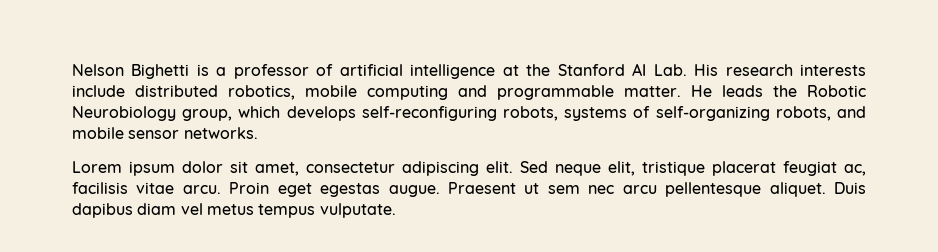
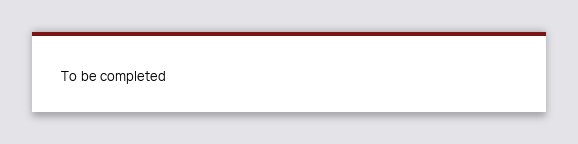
- Nelson Bighetti is a professor of artificial intelligence at the Stanford AI Lab. His research interests include distributed robotics, mobile computing and programmable matter. He leads the Robotic Neurobiology group, which develops self-reconfiguring robots, systems of self-organizing robots, and mobile sensor networks.
- Lorem ipsum dolor sit amet, consectetur adipiscing elit. Sed neque elit, tristique placerat feugiat ac, facilisis vitae arcu. Proin eget egestas augue. Praesent ut sem nec arcu pellentesque aliquet. Duis dapibus diam vel metus tempus vulputate.
+ To be completed

